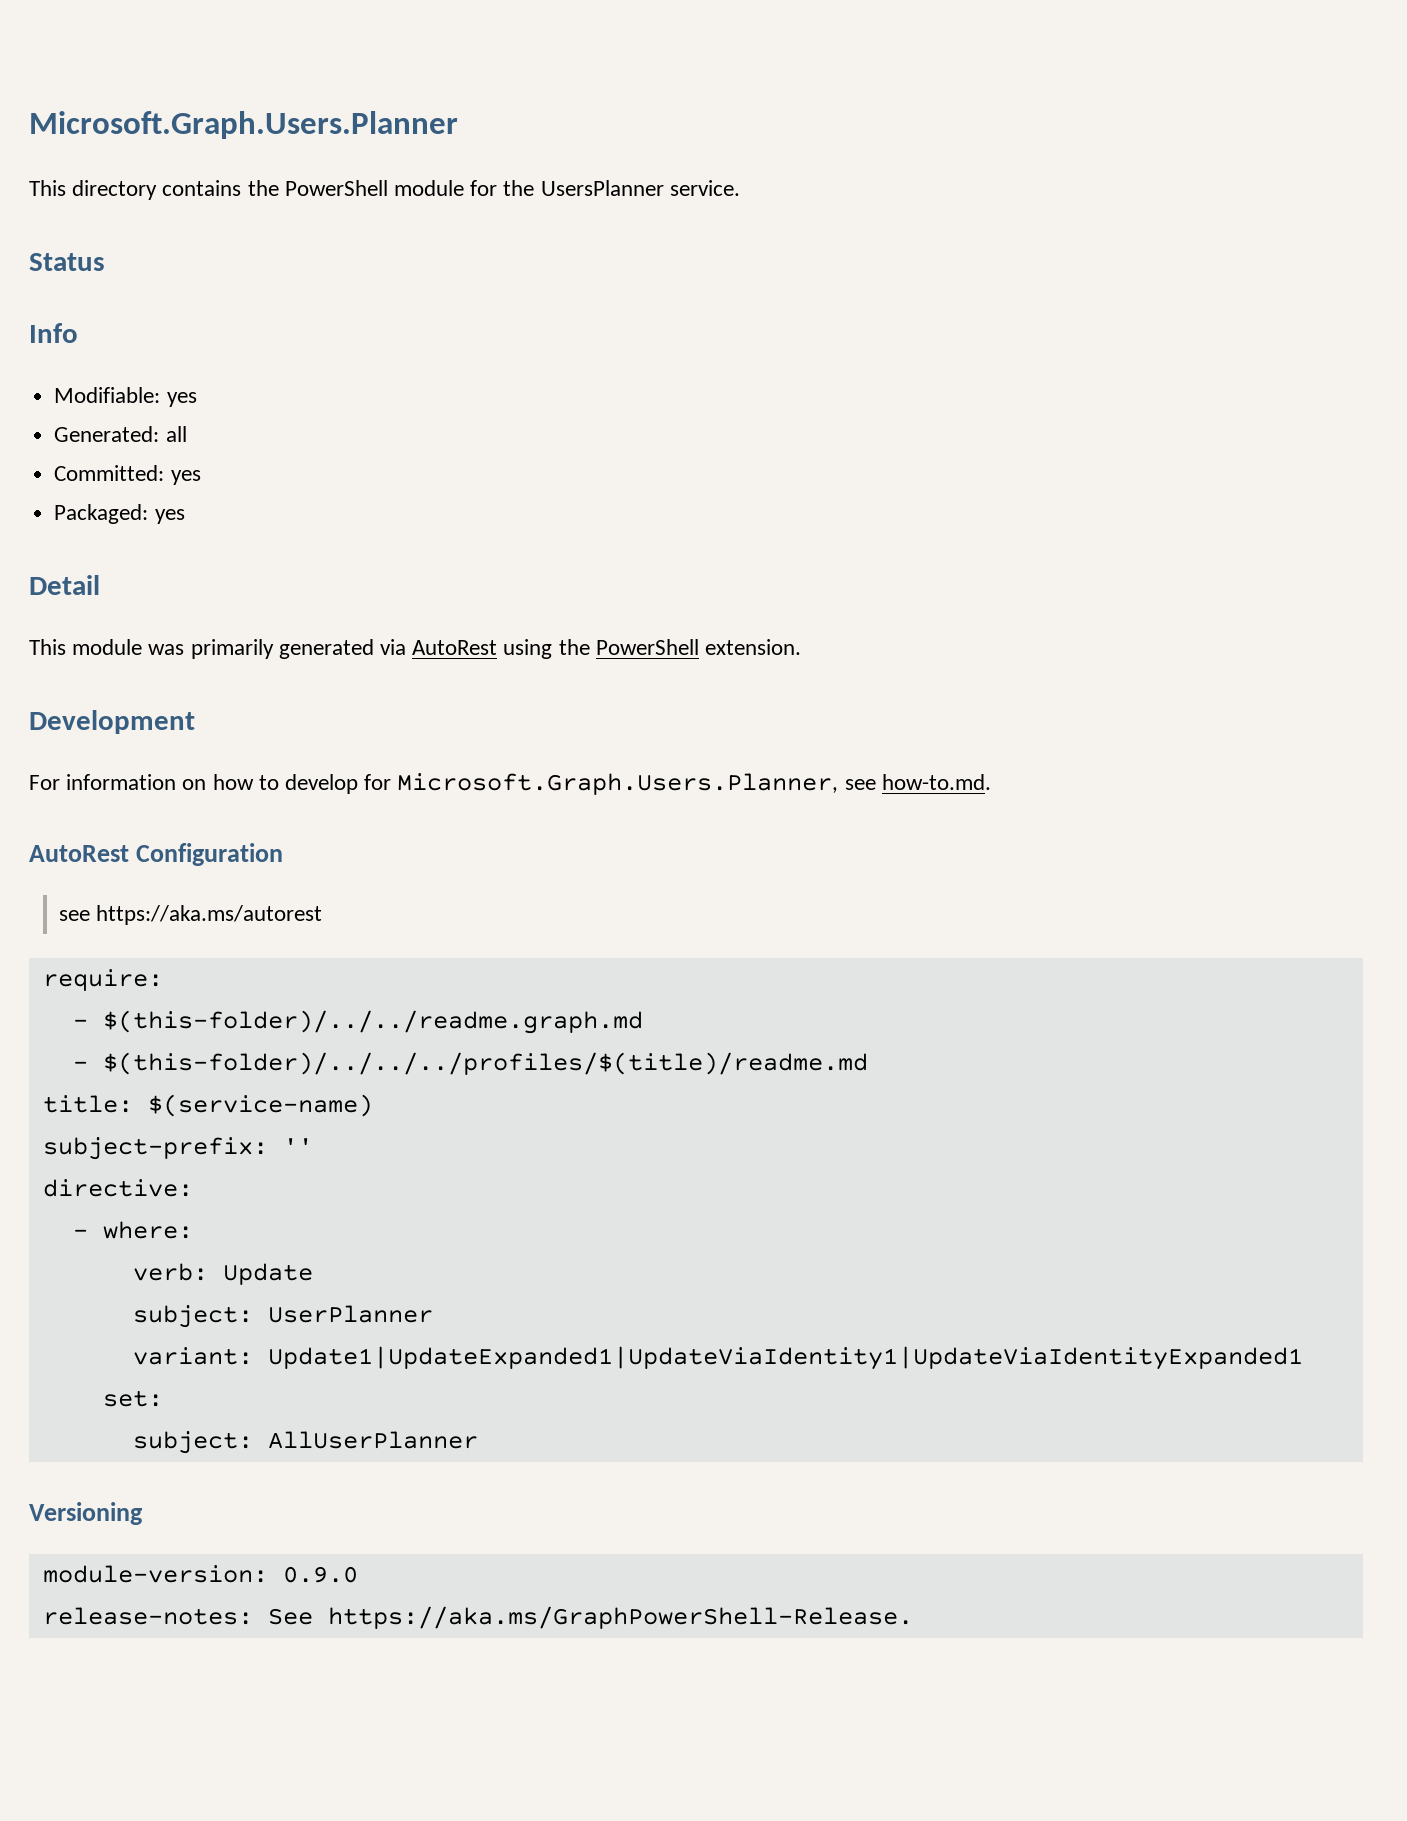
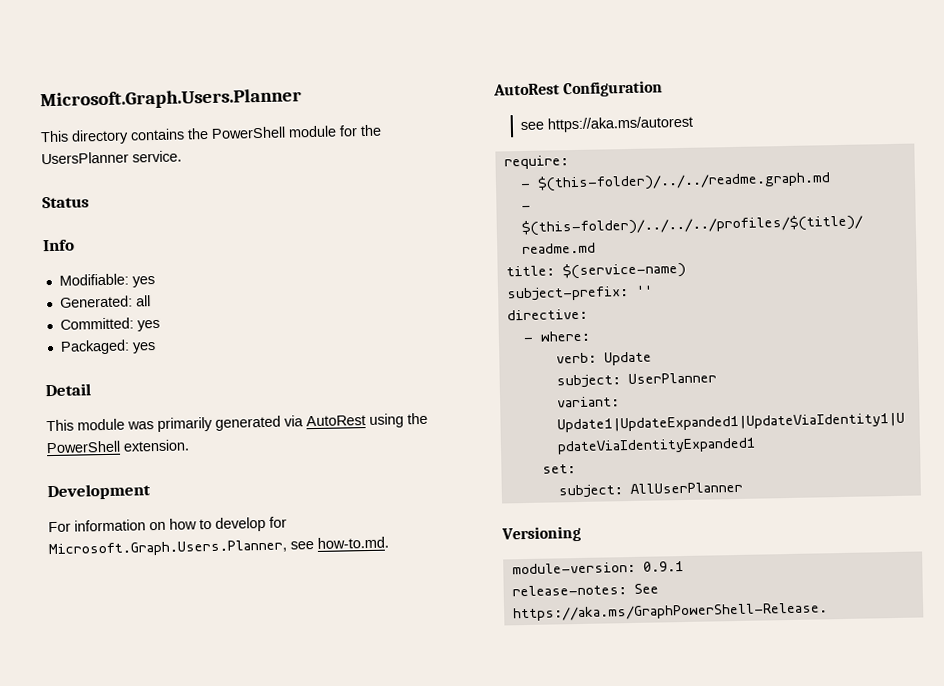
- module-version: 0.9.0
+ module-version: 0.9.1

